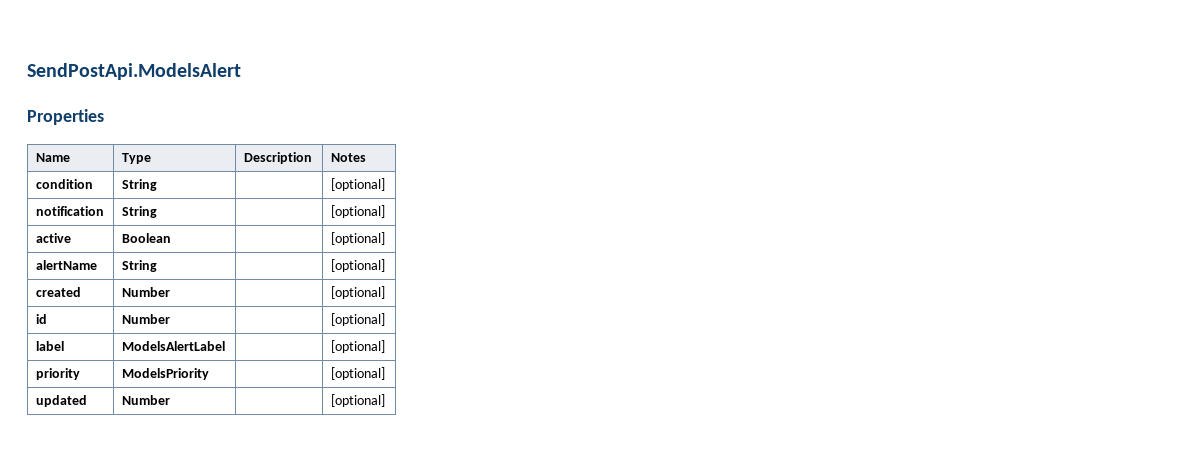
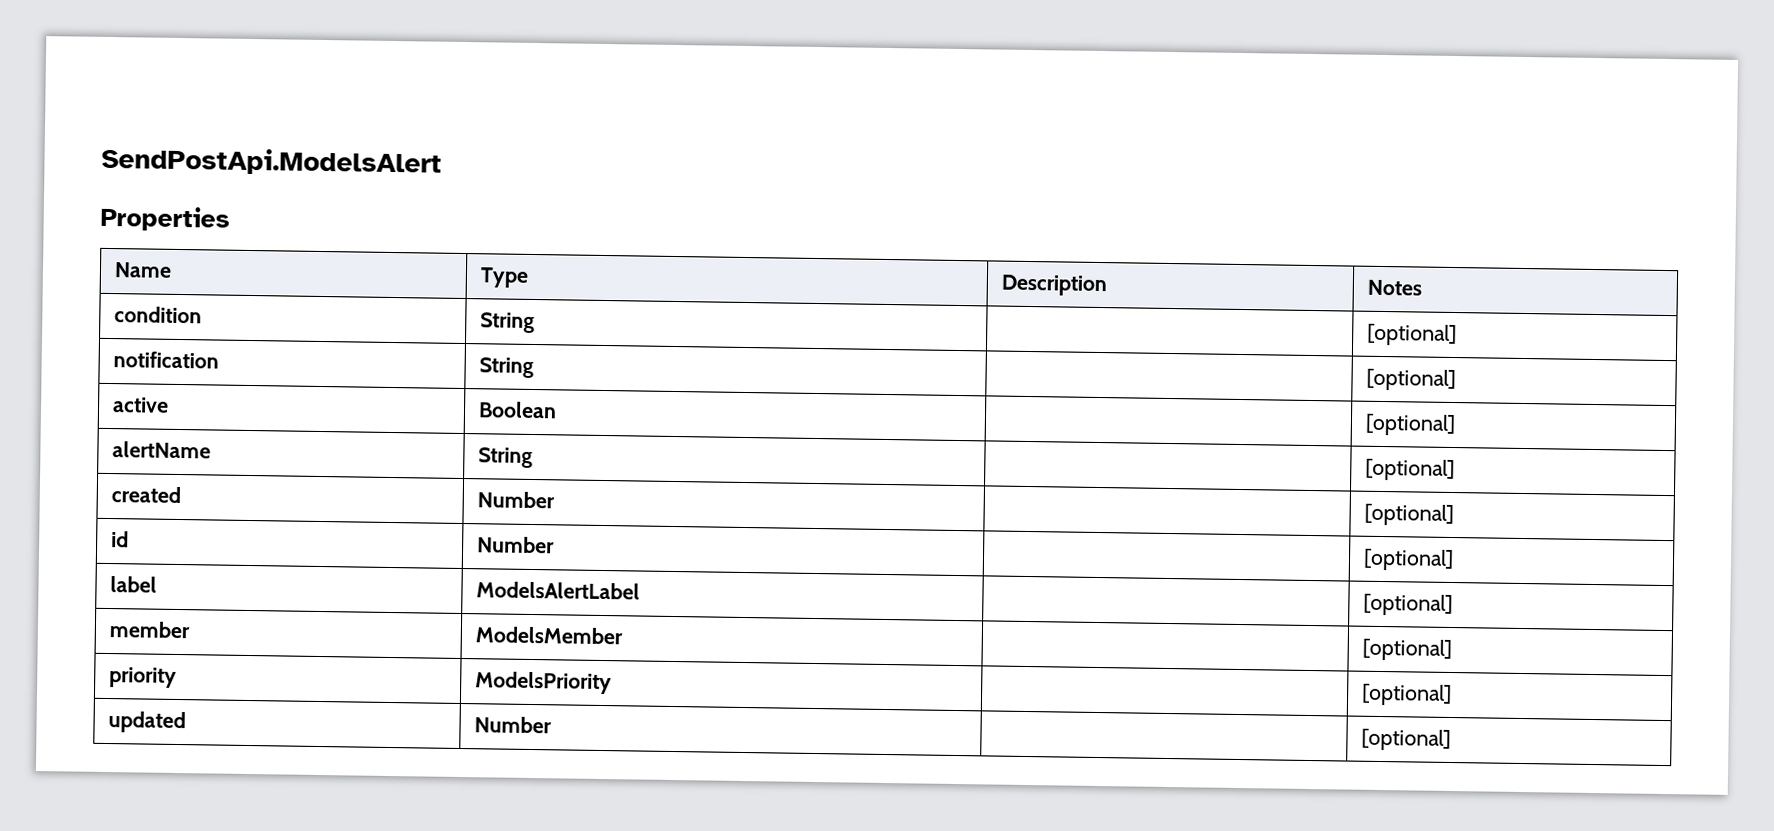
+ member | ModelsMember | | [optional]

